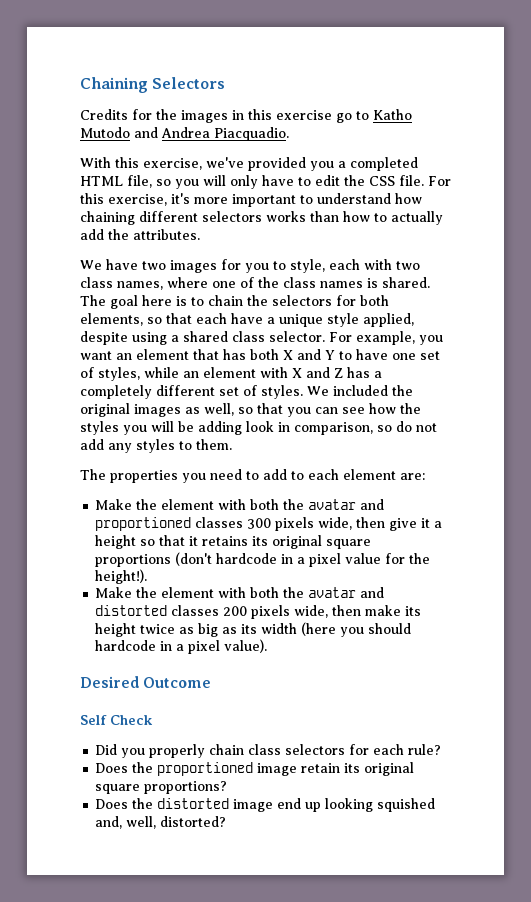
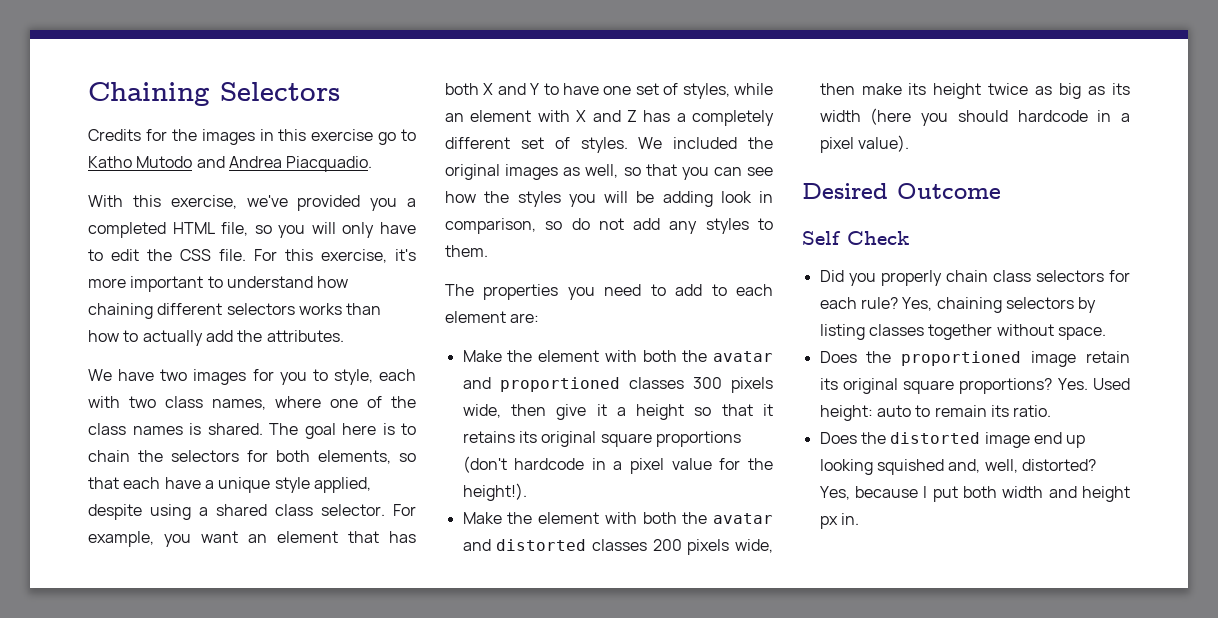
+ Yes, chaining selectors by listing classes together without space.
+ Yes. Used height: auto to remain its ratio.
+ Yes, because I put both width and height px in.

